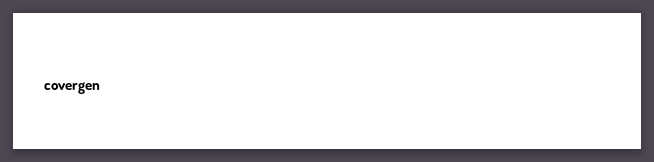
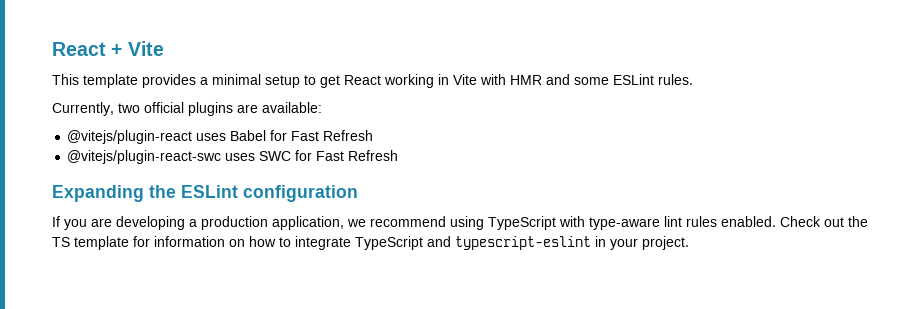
- covergen
+ React + Vite
+ This template provides a minimal setup to get React working in Vite with HMR and some ESLint rules.
+ Currently, two official plugins are available:
+ @vitejs/plugin-react uses Babel for Fast Refresh
+ @vitejs/plugin-react-swc uses SWC for Fast Refresh
+ Expanding the ESLint configuration
+ If you are developing a production application, we recommend using TypeScript with type-aware lint rules enabled. Check out the TS template for information on how to integrate TypeScript and typescript-eslint in your project.

